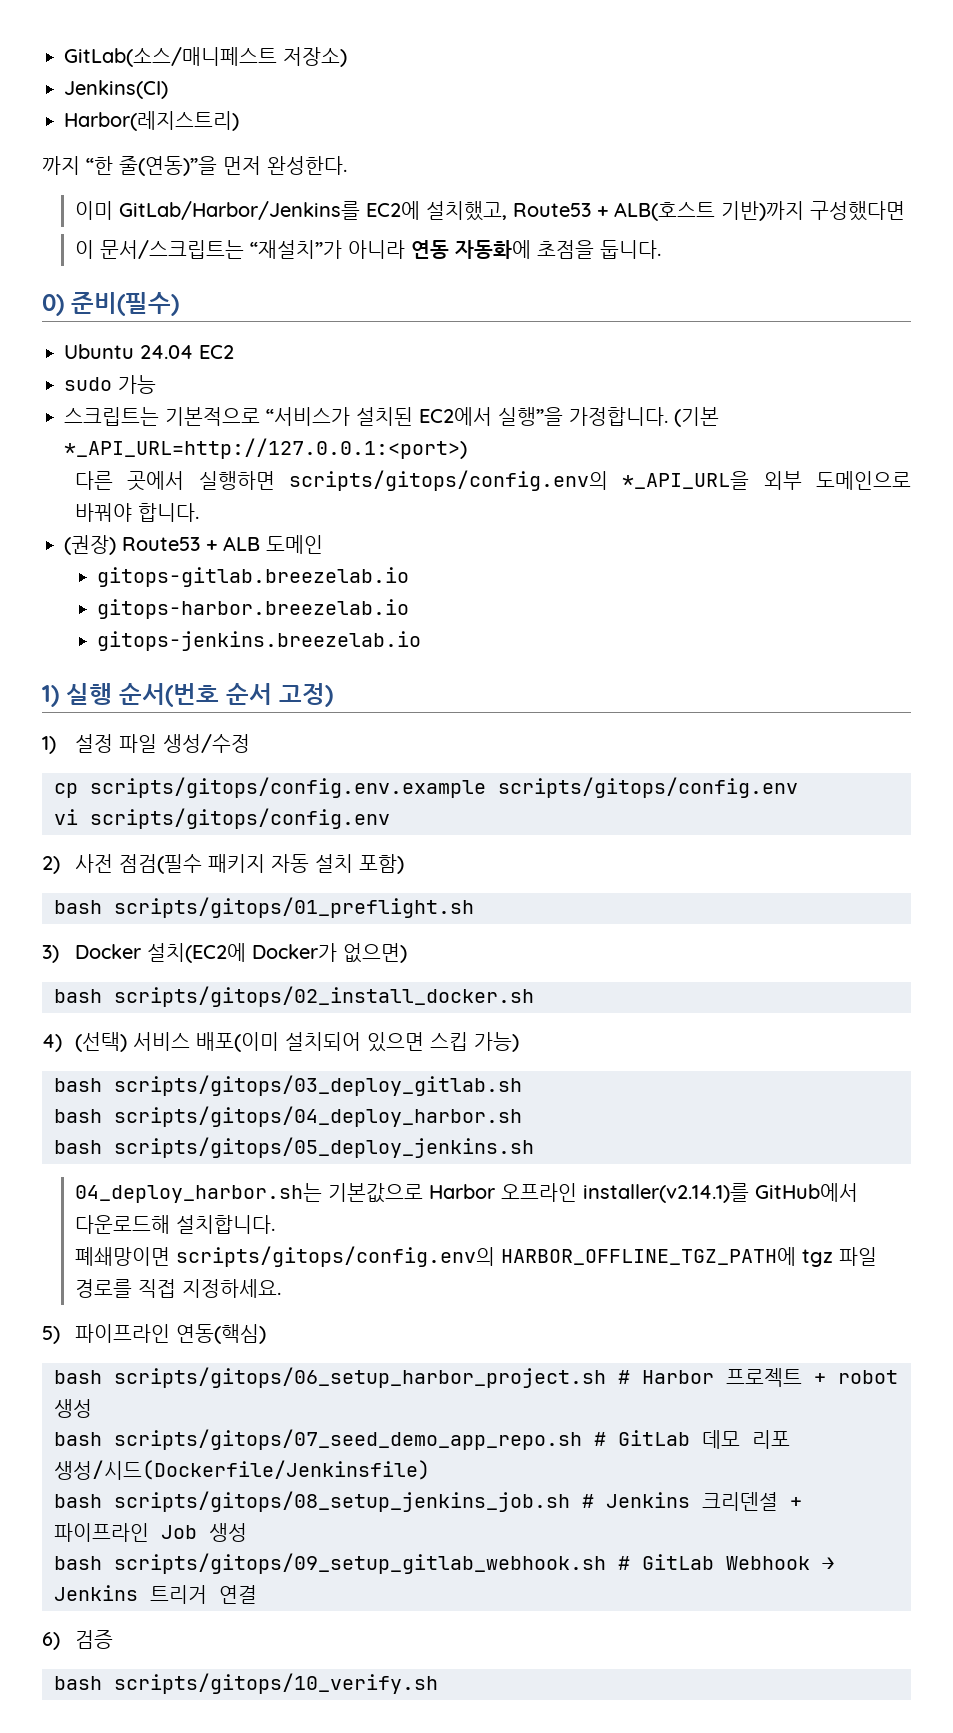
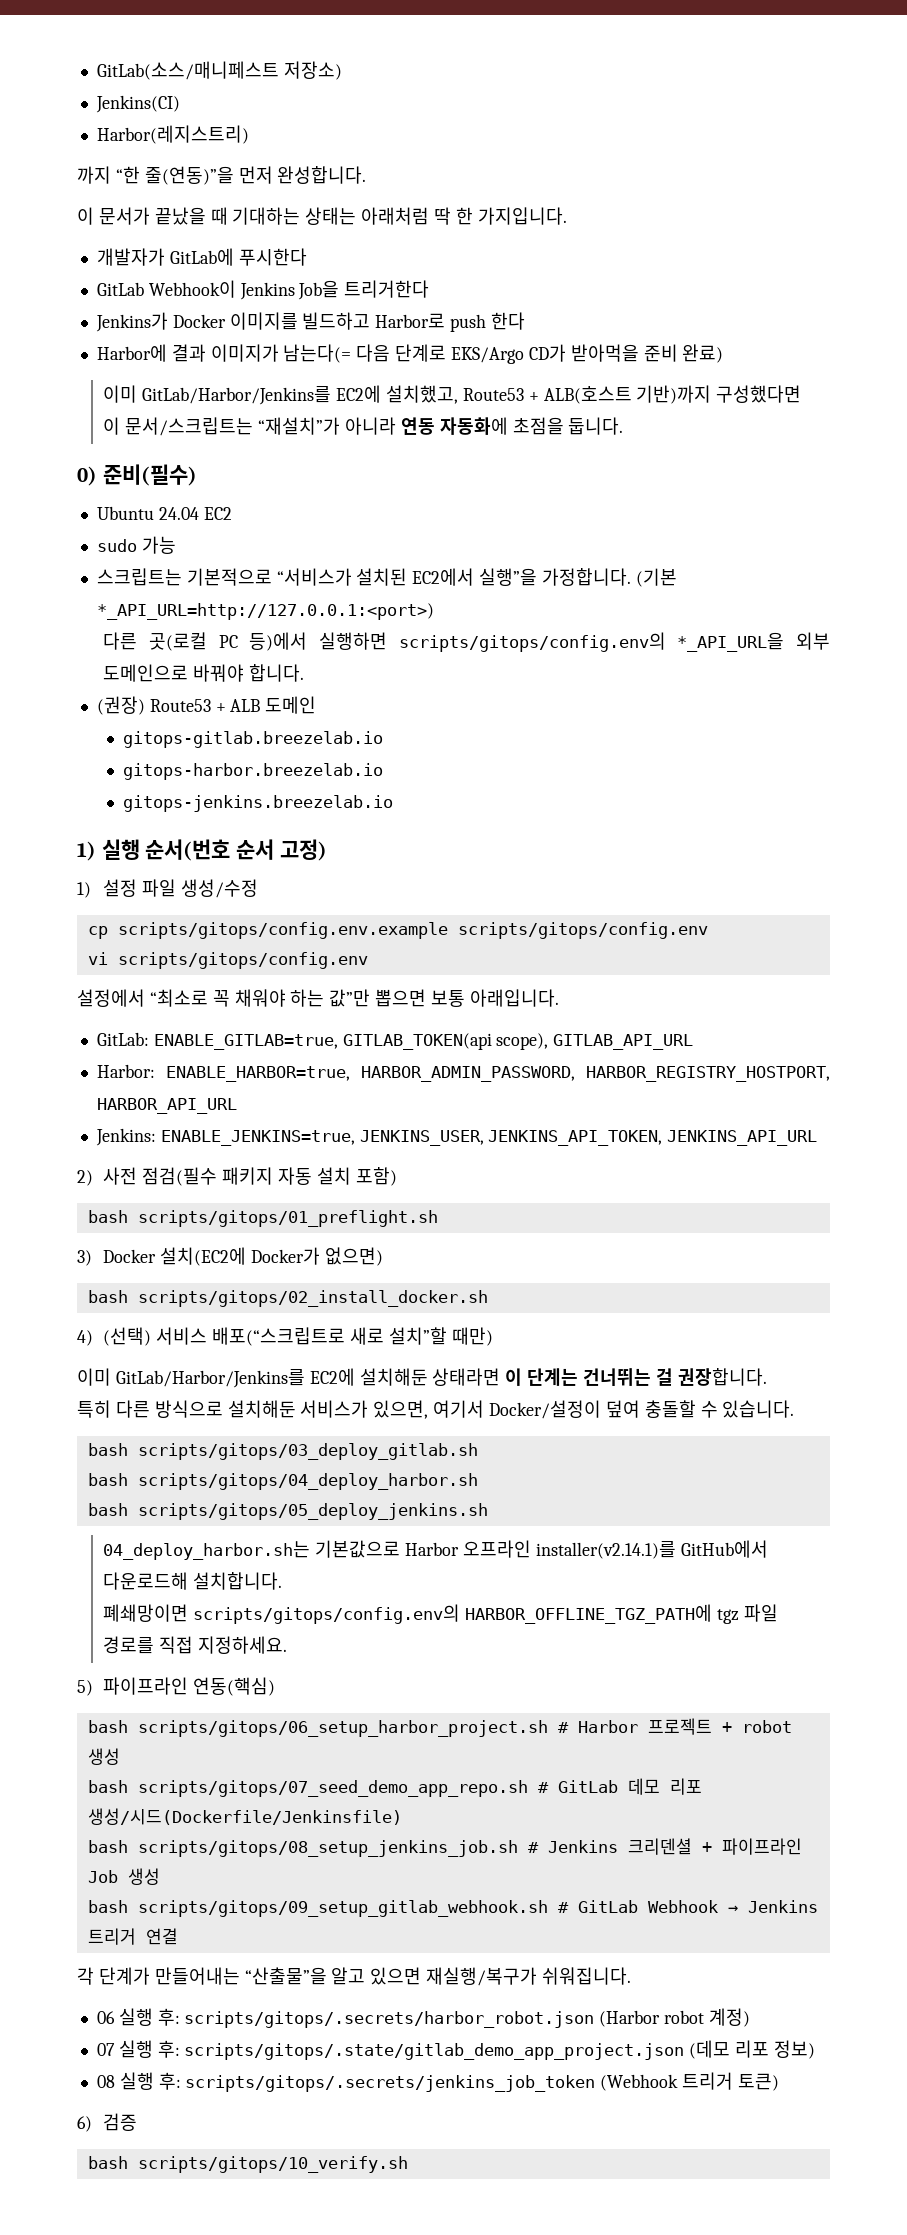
- 까지 “한 줄(연동)”을 먼저 완성한다.
+ 까지 “한 줄(연동)”을 먼저 완성합니다.
+ 이 문서가 끝났을 때 기대하는 상태는 아래처럼 딱 한 가지입니다.
+ 개발자가 GitLab에 푸시한다
+ GitLab Webhook이 Jenkins Job을 트리거한다
+ Jenkins가 Docker 이미지를 빌드하고 Harbor로 push 한다
+ Harbor에 결과 이미지가 남는다(= 다음 단계로 EKS/Argo CD가 받아먹을 준비 완료)
- 다른 곳에서 실행하면 scripts/gitops/config.env의 *_API_URL을 외부 도메인으로 바꿔야 합니다.
+ 다른 곳(로컬 PC 등)에서 실행하면 scripts/gitops/config.env의 *_API_URL을 외부 도메인으로 바꿔야 합니다.
+ 설정에서 “최소로 꼭 채워야 하는 값”만 뽑으면 보통 아래입니다.
+ GitLab: ENABLE_GITLAB=true, GITLAB_TOKEN(api scope), GITLAB_API_URL
+ Harbor: ENABLE_HARBOR=true, HARBOR_ADMIN_PASSWORD, HARBOR_REGISTRY_HOSTPORT, HARBOR_API_URL
+ Jenkins: ENABLE_JENKINS=true, JENKINS_USER, JENKINS_API_TOKEN, JENKINS_API_URL
- 4) (선택) 서비스 배포(이미 설치되어 있으면 스킵 가능)
+ 4) (선택) 서비스 배포(“스크립트로 새로 설치”할 때만)
+ 이미 GitLab/Harbor/Jenkins를 EC2에 설치해둔 상태라면 이 단계는 건너뛰는 걸 권장합니다.
+ 특히 다른 방식으로 설치해둔 서비스가 있으면, 여기서 Docker/설정이 덮여 충돌할 수 있습니다.
+ 각 단계가 만들어내는 “산출물”을 알고 있으면 재실행/복구가 쉬워집니다.
+ 06 실행 후: scripts/gitops/.secrets/harbor_robot.json (Harbor robot 계정)
+ 07 실행 후: scripts/gitops/.state/gitlab_demo_app_project.json (데모 리포 정보)
+ 08 실행 후: scripts/gitops/.secrets/jenkins_job_token (Webhook 트리거 토큰)

